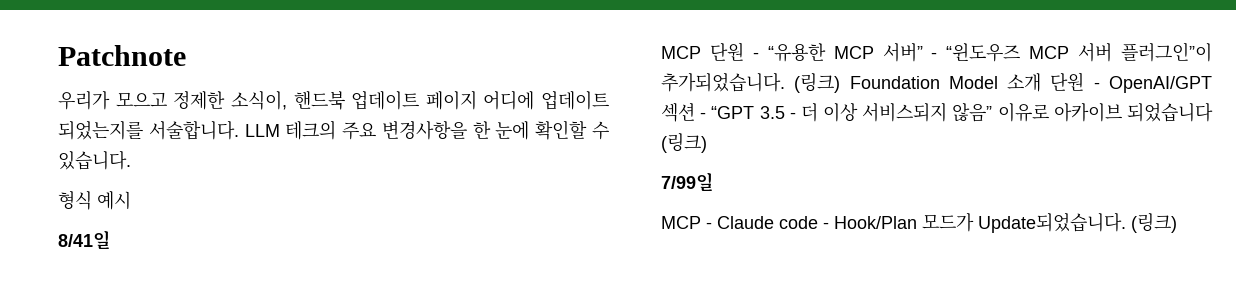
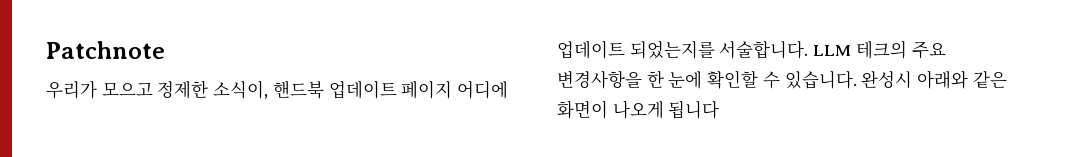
- LLM 테크의 주요 변경사항을 한 눈에 확인할 수 있습니다.
- 형식 예시
- 8/41일
- MCP 단원 - “유용한 MCP 서버” - “윈도우즈 MCP 서버 플러그인”이 추가되었습니다. (링크) Foundation Model 소개 단원 - OpenAI/GPT 섹션 - “GPT 3.5 - 더 이상 서비스되지 않음” 이유로 아카이브 되었습니다 (링크)
- 7/99일
- MCP - Claude code - Hook/Plan 모드가 Update되었습니다. (링크)
+ LLM 테크의 주요 변경사항을 한 눈에 확인할 수 있습니다. 완성시 아래와 같은 화면이 나오게 됩니다

